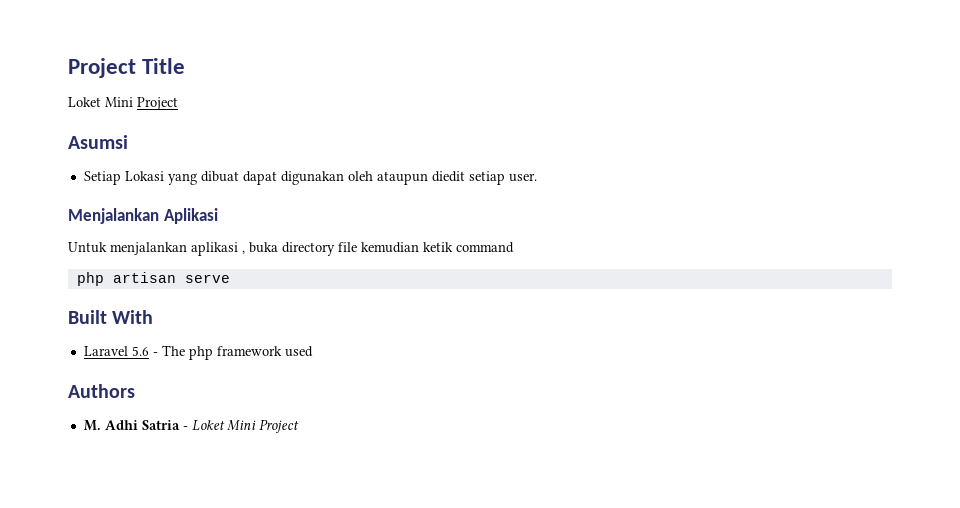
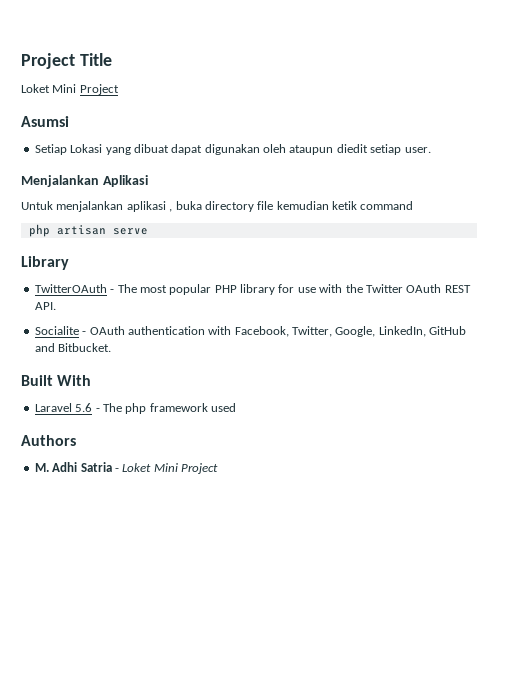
+ Library
+ TwitterOAuth - The most popular PHP library for use with the Twitter OAuth REST API.
+ Socialite - OAuth authentication with Facebook, Twitter, Google, LinkedIn, GitHub and Bitbucket.

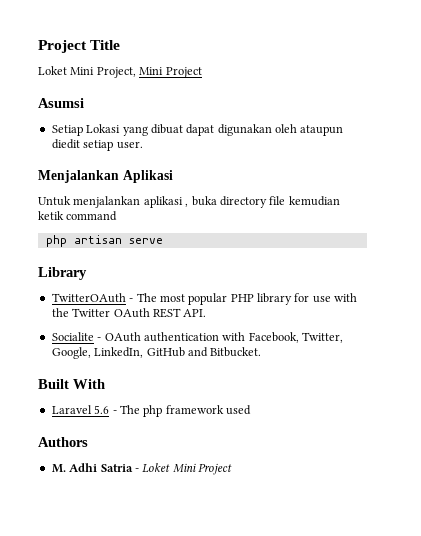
  Project Title
- Loket Mini Project
+ Loket Mini Project, Mini Project

